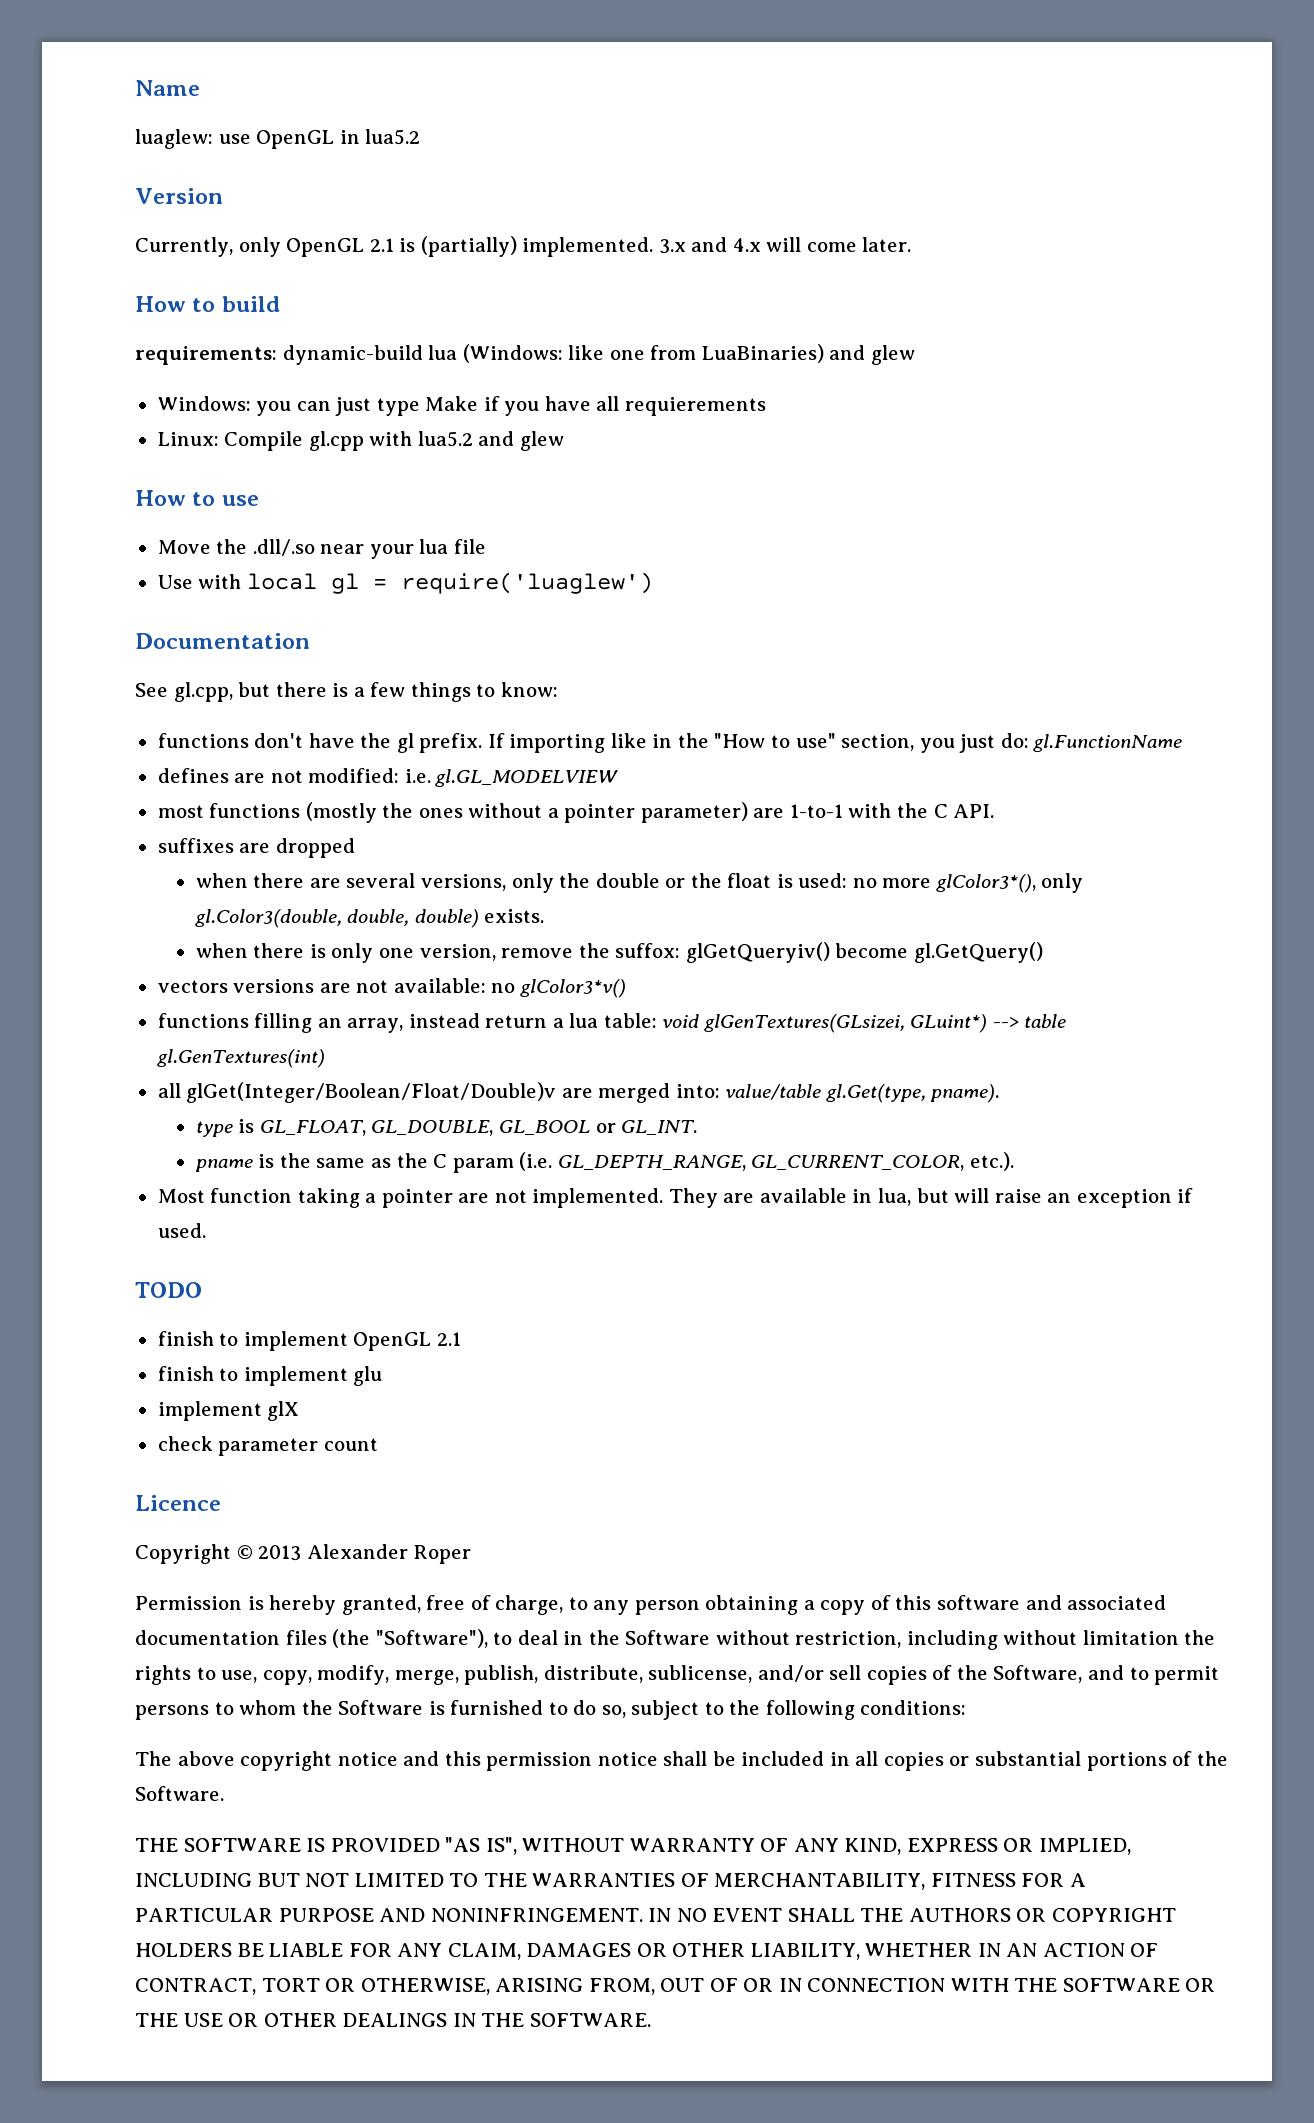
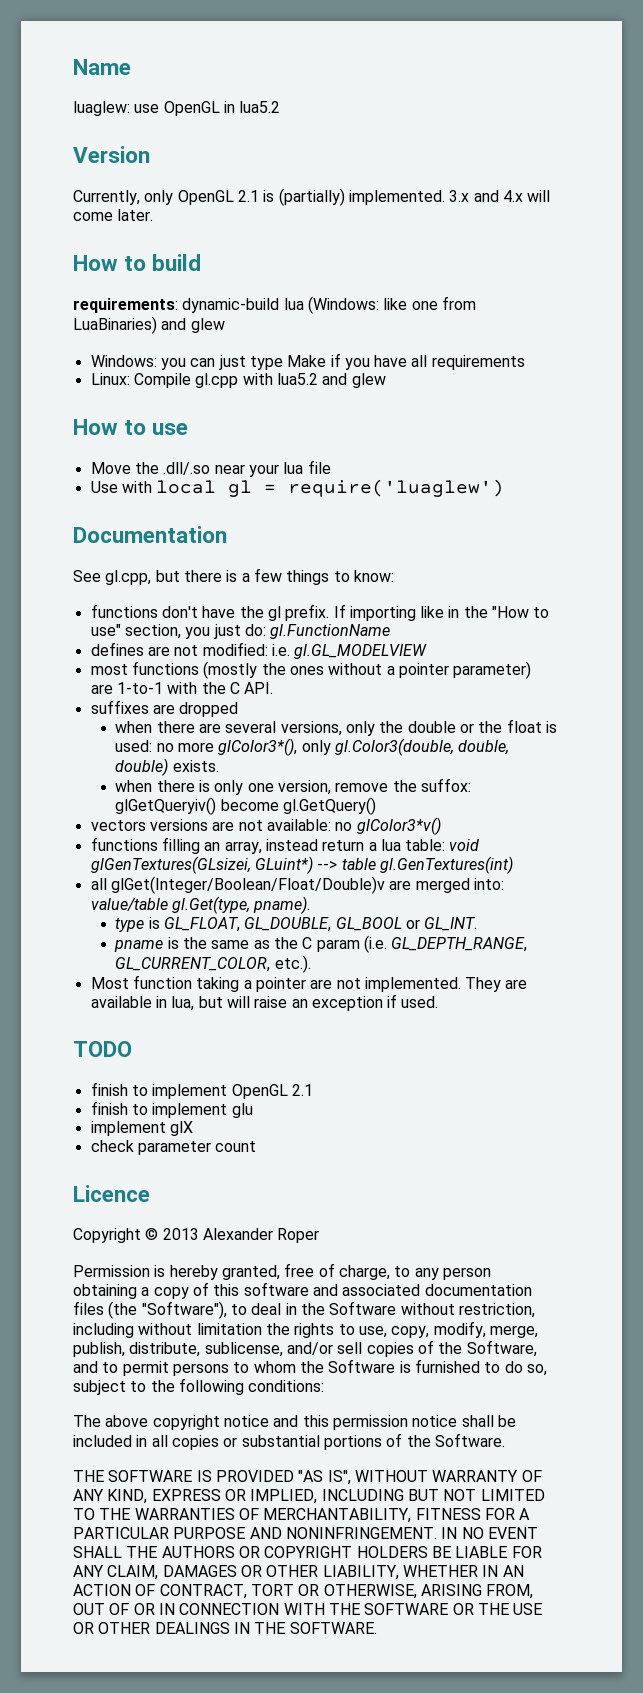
- Windows: you can just type Make if you have all requierements
+ Windows: you can just type Make if you have all requirements

